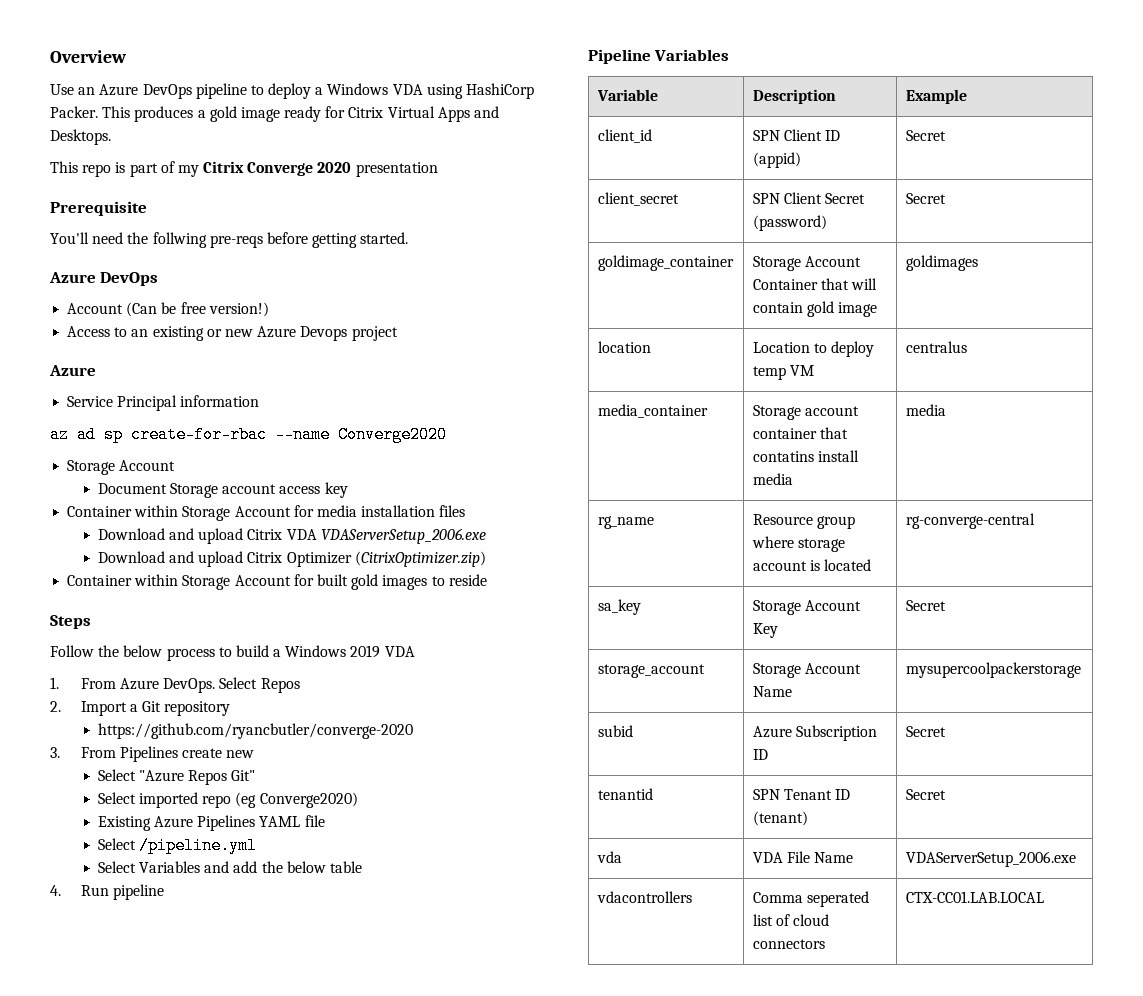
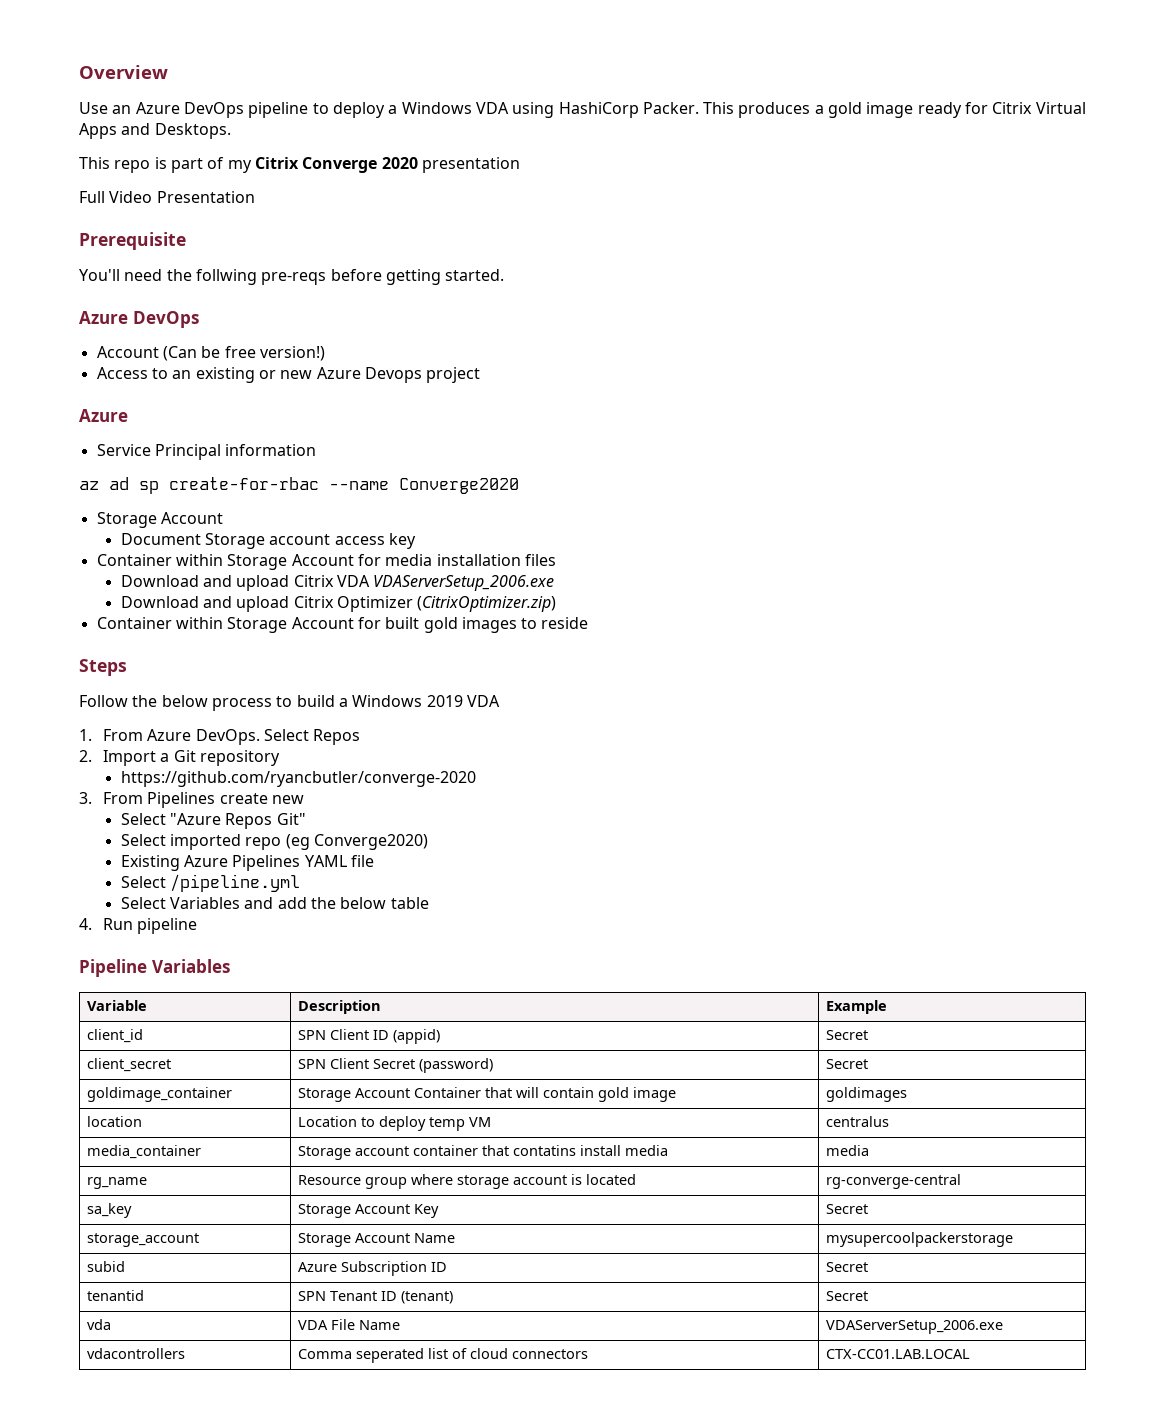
+ Full Video Presentation

